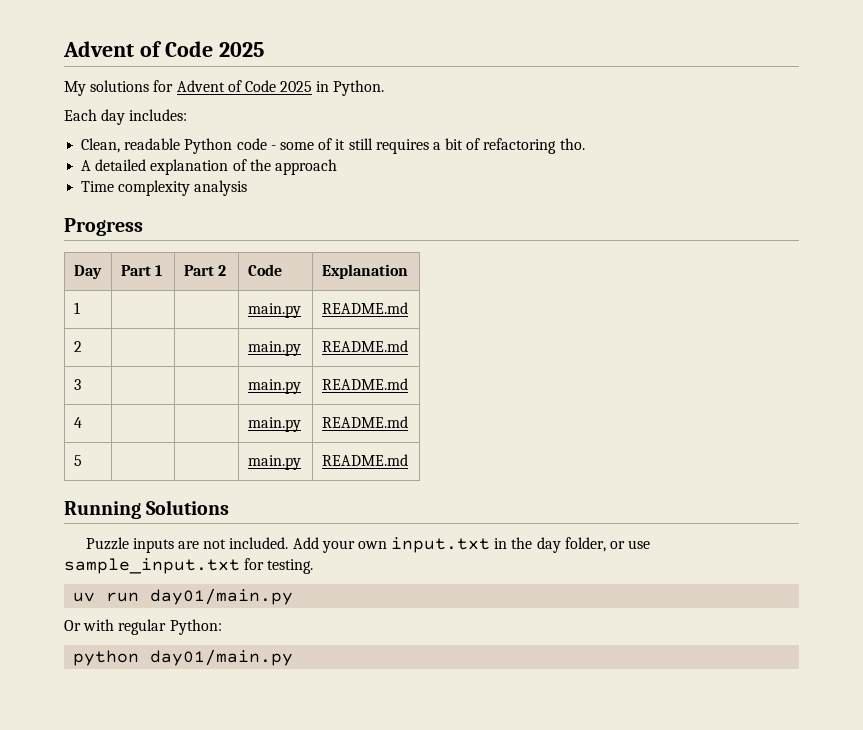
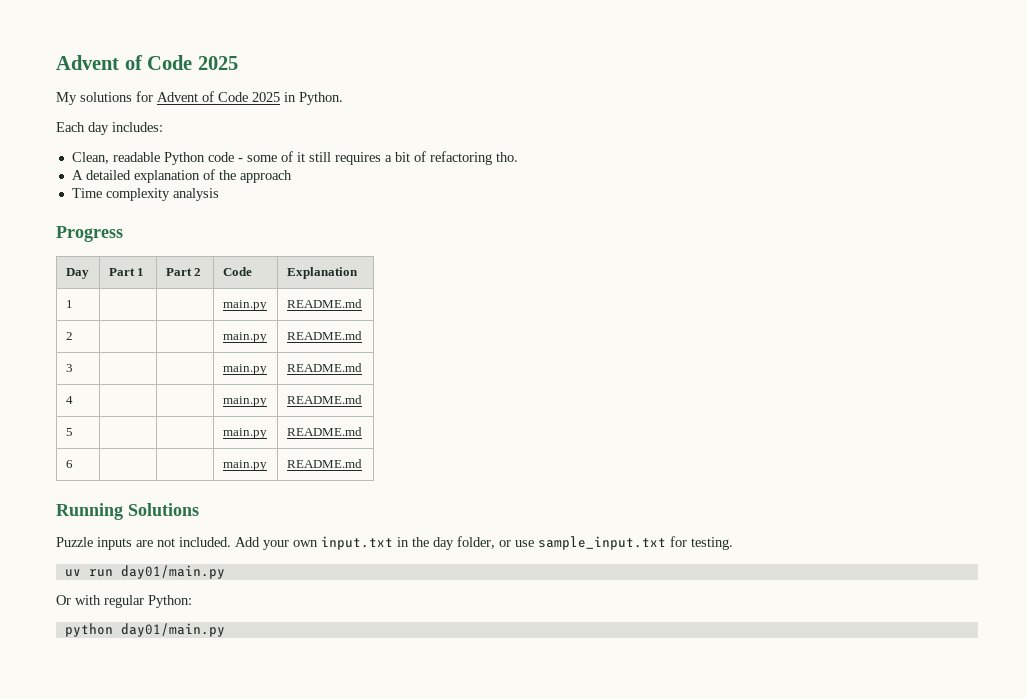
+ 6 | | | main.py | README.md

